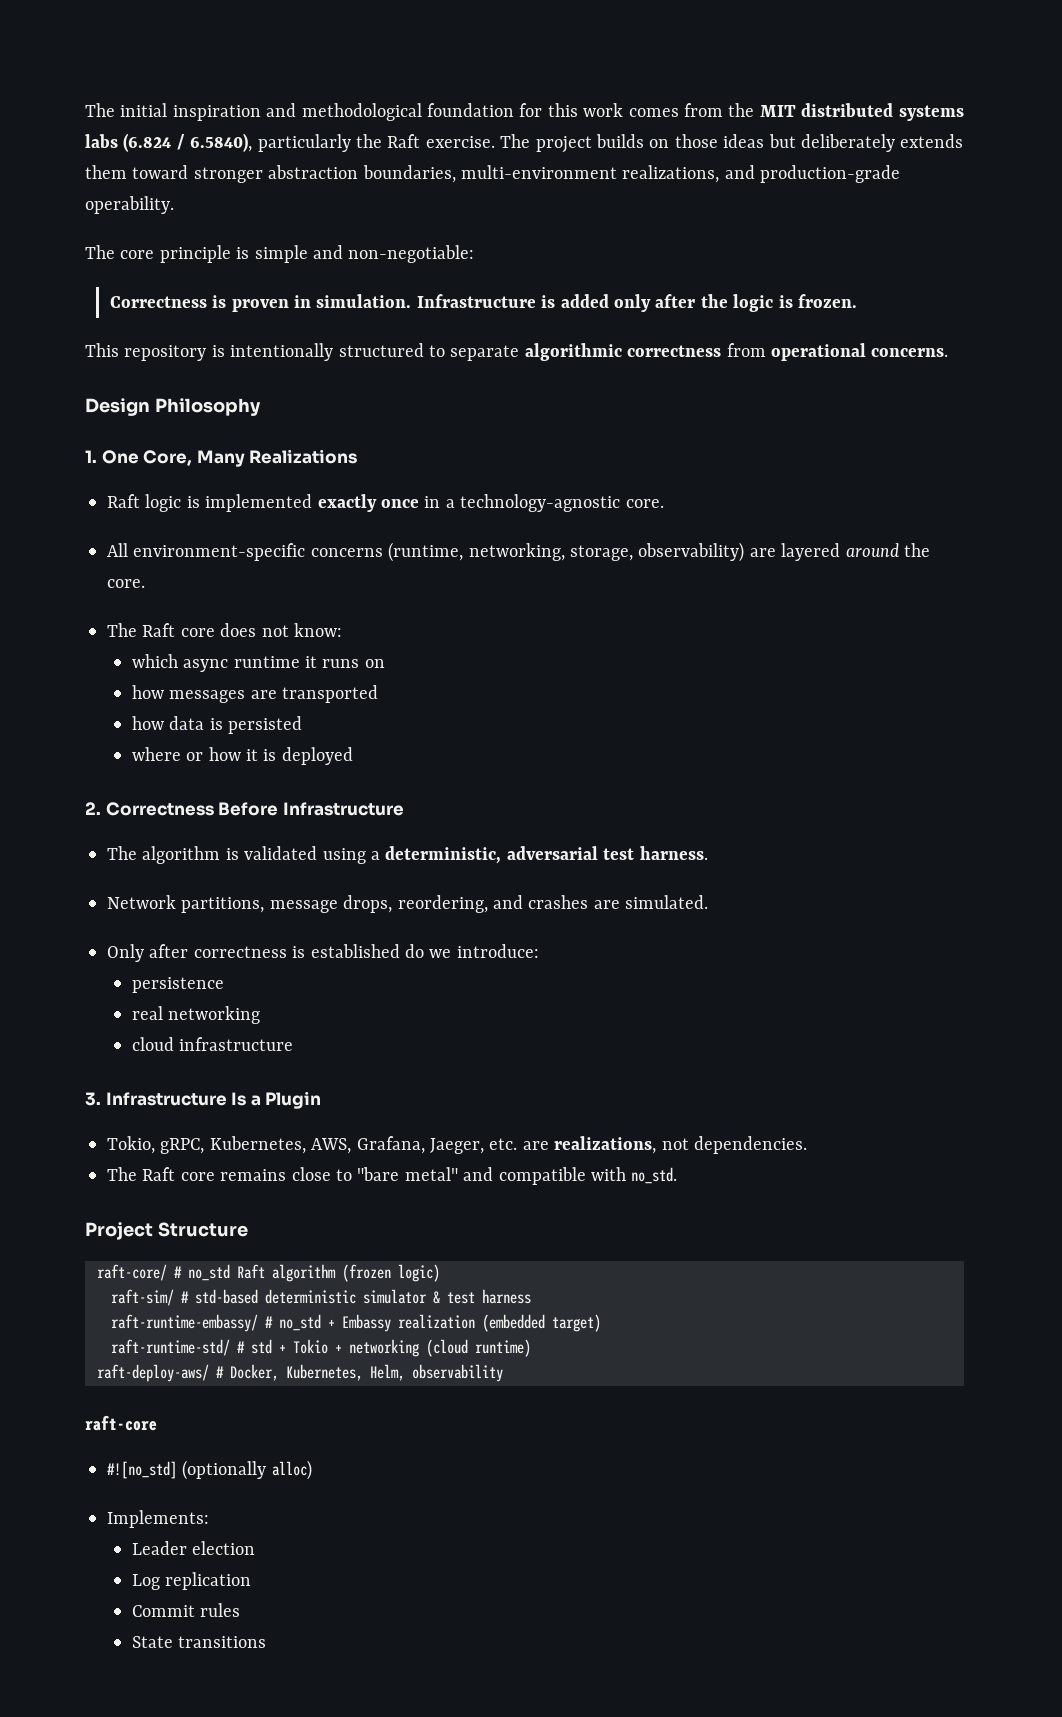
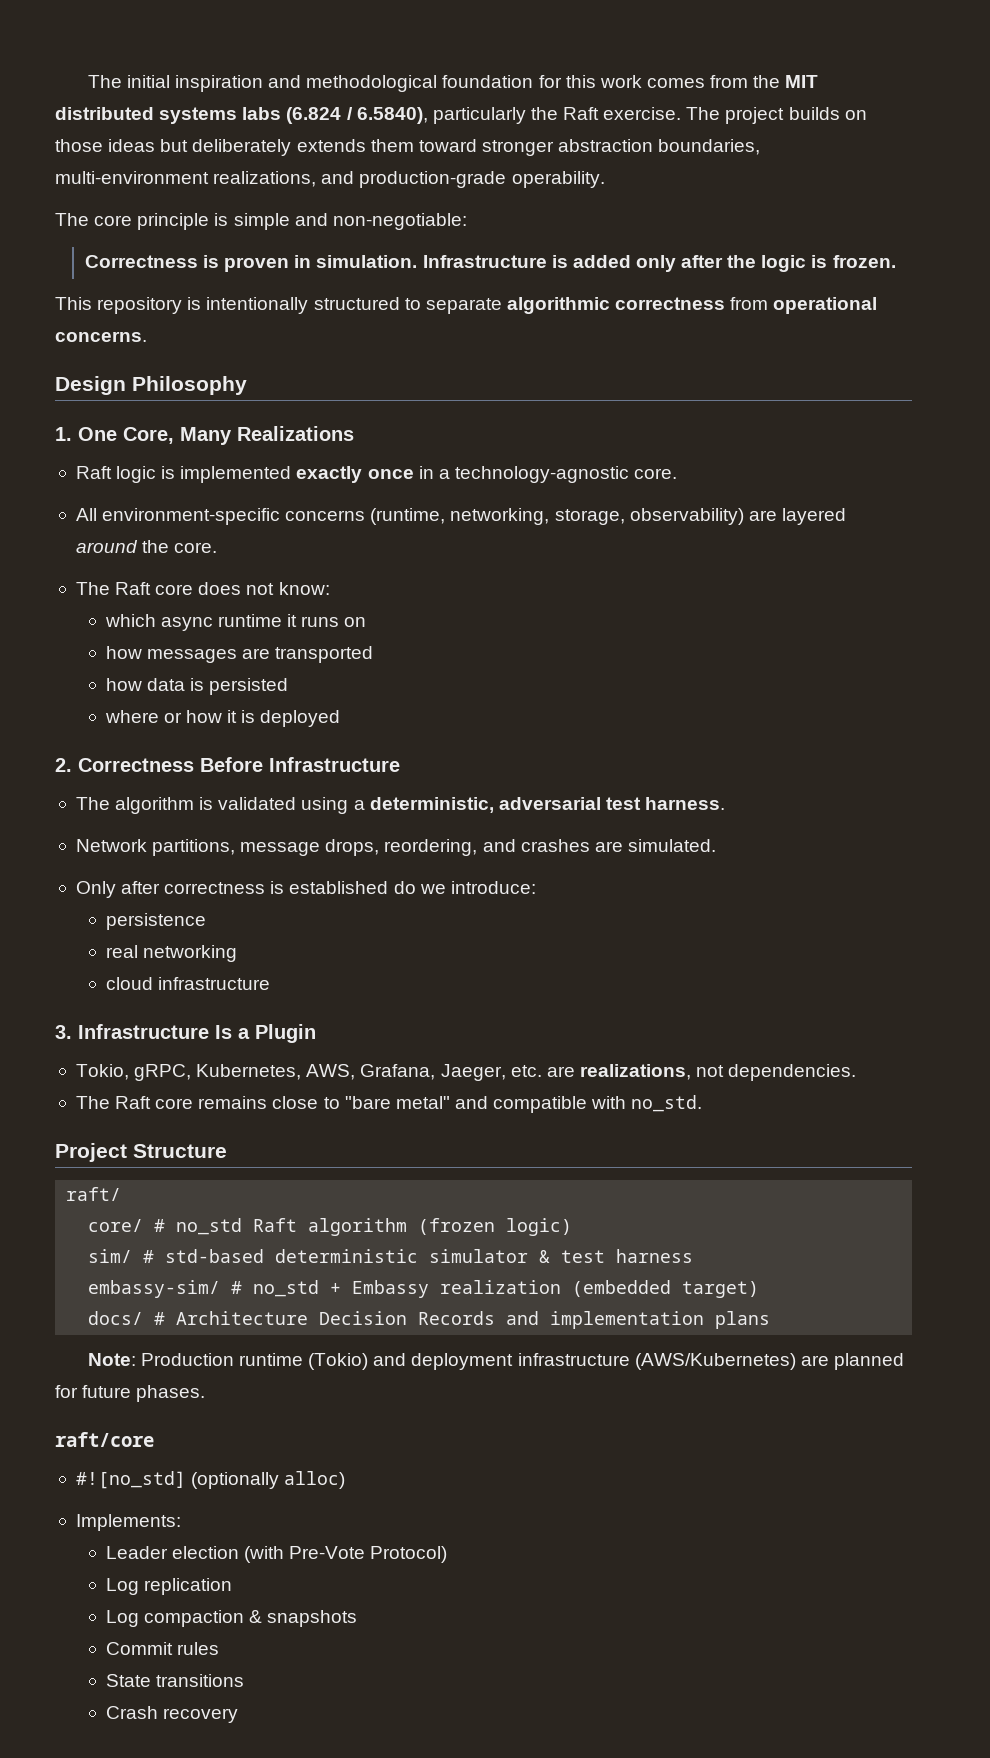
- raft-core/ # no_std Raft algorithm (frozen logic)
+ raft/
+ core/ # no_std Raft algorithm (frozen logic)
- raft-sim/ # std-based deterministic simulator & test harness
+ sim/ # std-based deterministic simulator & test harness
- raft-runtime-embassy/ # no_std + Embassy realization (embedded target)
+ embassy-sim/ # no_std + Embassy realization (embedded target)
- raft-runtime-std/ # std + Tokio + networking (cloud runtime)
- raft-deploy-aws/ # Docker, Kubernetes, Helm, observability
- raft-core
+ docs/ # Architecture Decision Records and implementation plans
+ Note: Production runtime (Tokio) and deployment infrastructure (AWS/Kubernetes) are planned for future phases.
+ raft/core
- Leader election
+ Leader election (with Pre-Vote Protocol)
+ Log compaction & snapshots
+ Crash recovery

